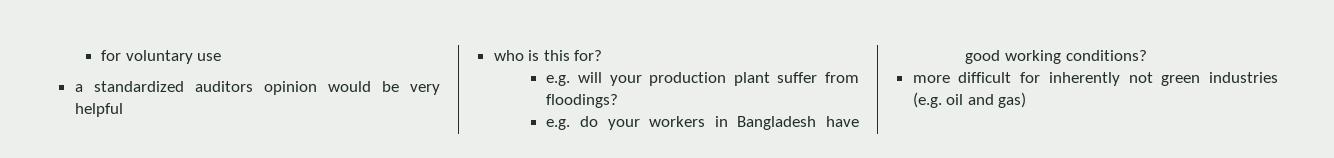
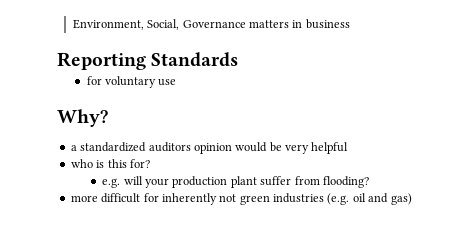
+ Environment, Social, Governance matters in business
+ Reporting Standards
+ Why?
- e.g. will your production plant suffer from floodings?
- e.g. do your workers in Bangladesh have good working conditions?
+ e.g. will your production plant suffer from flooding?

